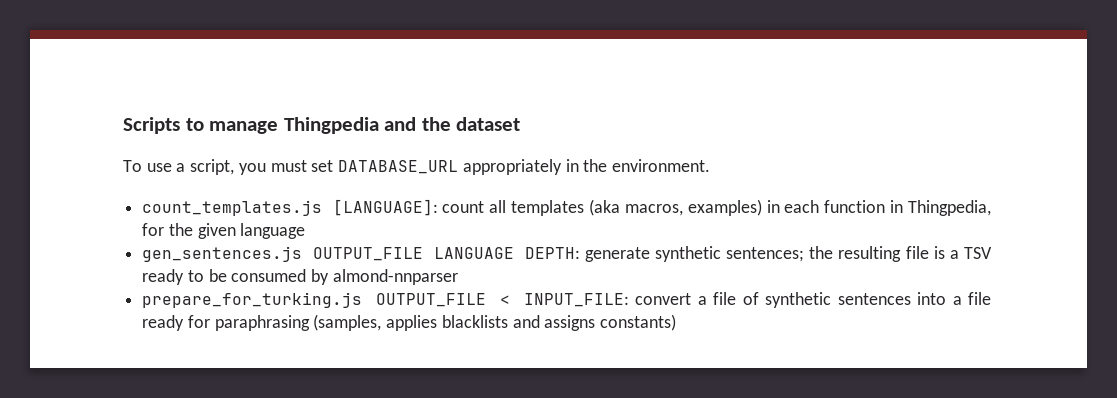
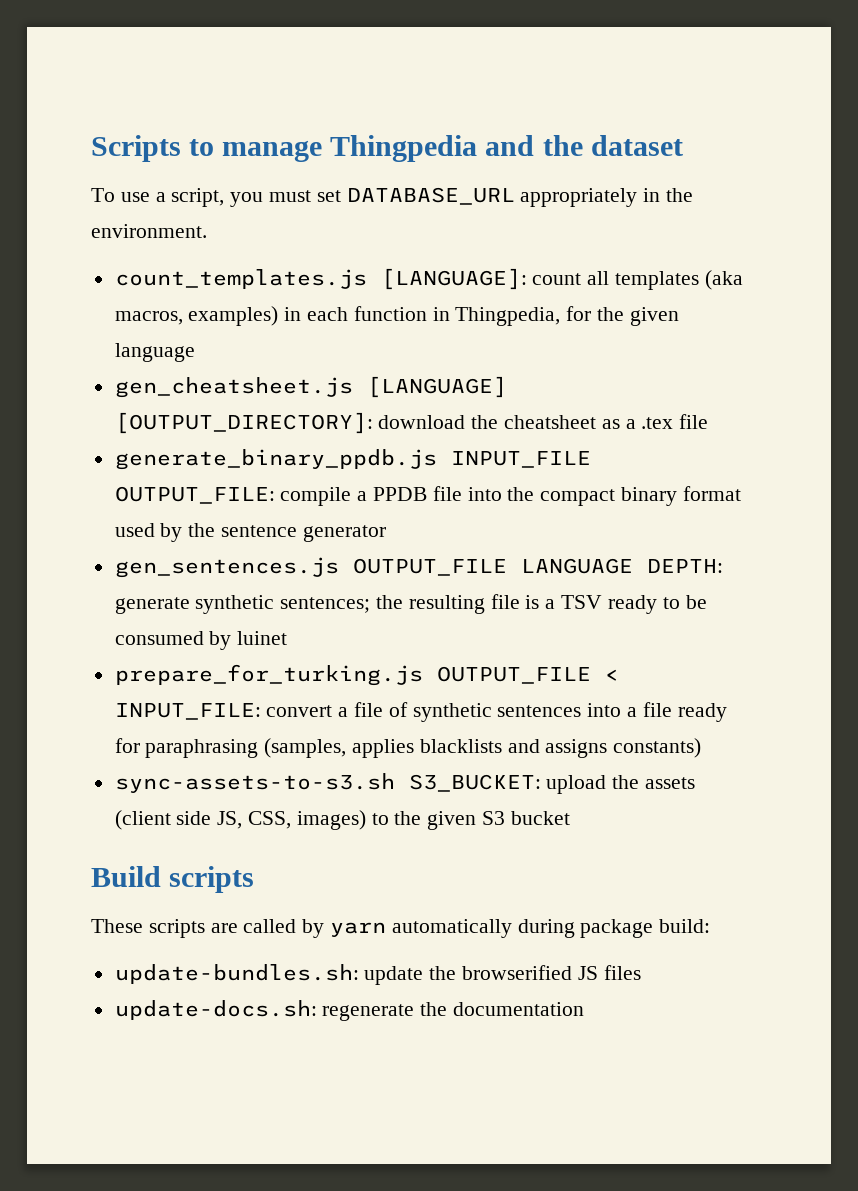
+ gen_cheatsheet.js [LANGUAGE] [OUTPUT_DIRECTORY]: download the cheatsheet as a .tex file
+ generate_binary_ppdb.js INPUT_FILE OUTPUT_FILE: compile a PPDB file into the compact binary format used by the sentence generator
- gen_sentences.js OUTPUT_FILE LANGUAGE DEPTH: generate synthetic sentences; the resulting file is a TSV ready to be consumed by almond-nnparser
+ gen_sentences.js OUTPUT_FILE LANGUAGE DEPTH: generate synthetic sentences; the resulting file is a TSV ready to be consumed by luinet
+ sync-assets-to-s3.sh S3_BUCKET: upload the assets (client side JS, CSS, images) to the given S3 bucket
+ Build scripts
+ These scripts are called by yarn automatically during package build:
+ update-bundles.sh: update the browserified JS files
+ update-docs.sh: regenerate the documentation

